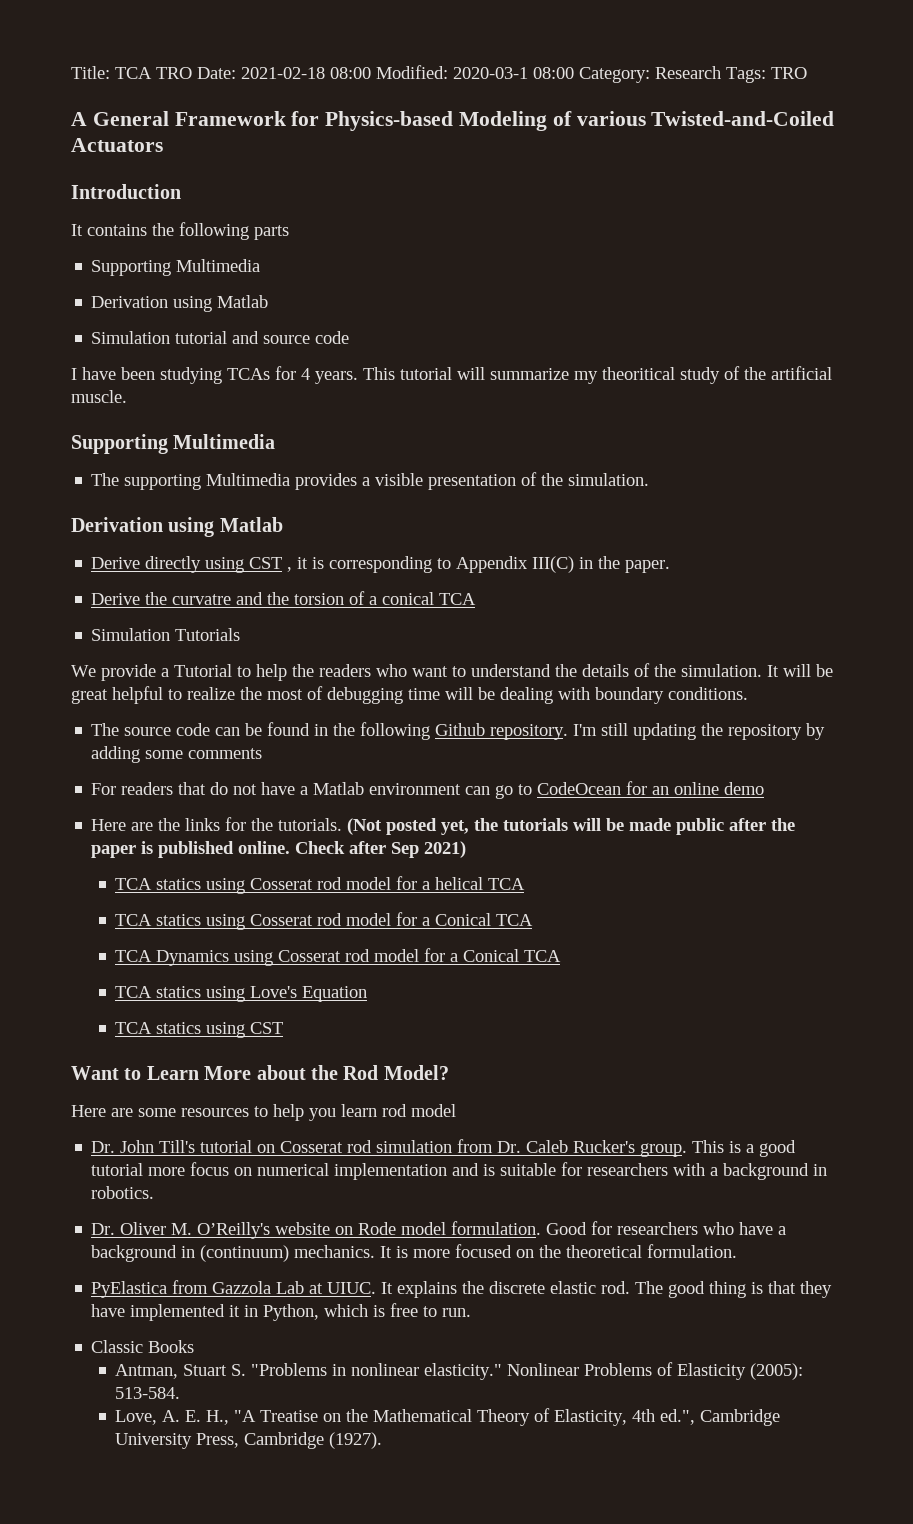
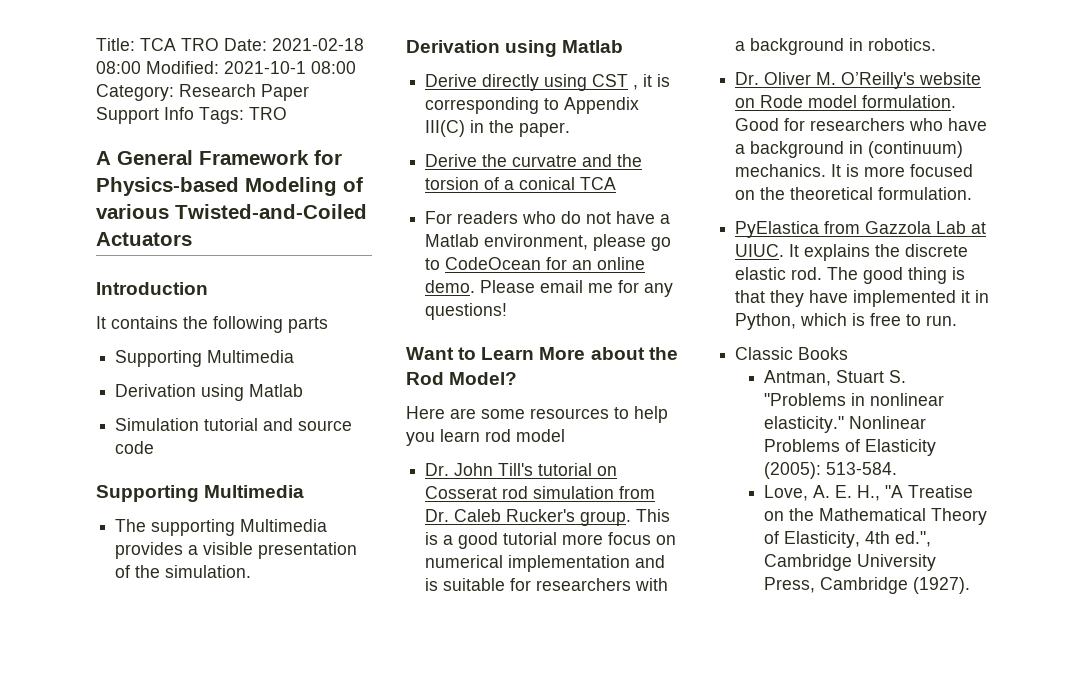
- Title: TCA TRO Date: 2021-02-18 08:00 Modified: 2020-03-1 08:00 Category: Research Tags: TRO
+ Title: TCA TRO Date: 2021-02-18 08:00 Modified: 2021-10-1 08:00 Category: Research Paper Support Info Tags: TRO
- I have been studying TCAs for 4 years. This tutorial will summarize my theoritical study of the artificial muscle.
- Simulation Tutorials
- We provide a Tutorial to help the readers who want to understand the details of the simulation. It will be great helpful to realize the most of debugging time will be dealing with boundary conditions.
- The source code can be found in the following Github repository. I'm still updating the repository by adding some comments
- For readers that do not have a Matlab environment can go to CodeOcean for an online demo
- Here are the links for the tutorials. (Not posted yet, the tutorials will be made public after the paper is published online. Check after Sep 2021)
- TCA statics using Cosserat rod model for a helical TCA
- TCA statics using Cosserat rod model for a Conical TCA
- TCA Dynamics using Cosserat rod model for a Conical TCA
- TCA statics using Love's Equation
- TCA statics using CST
+ For readers who do not have a Matlab environment, please go to CodeOcean for an online demo. Please email me for any questions!

